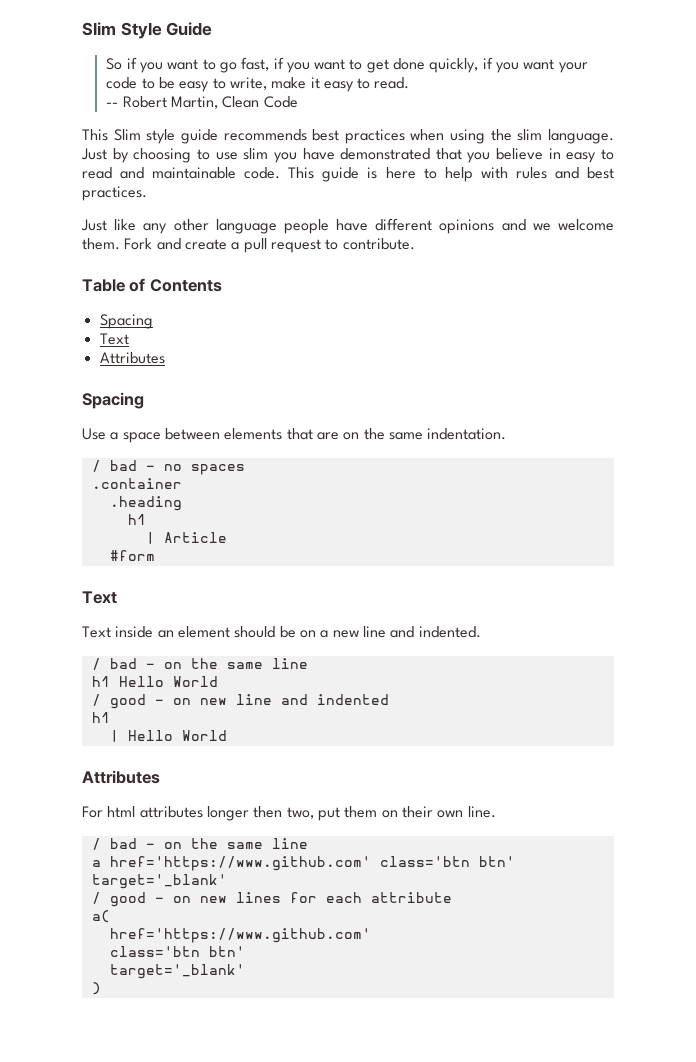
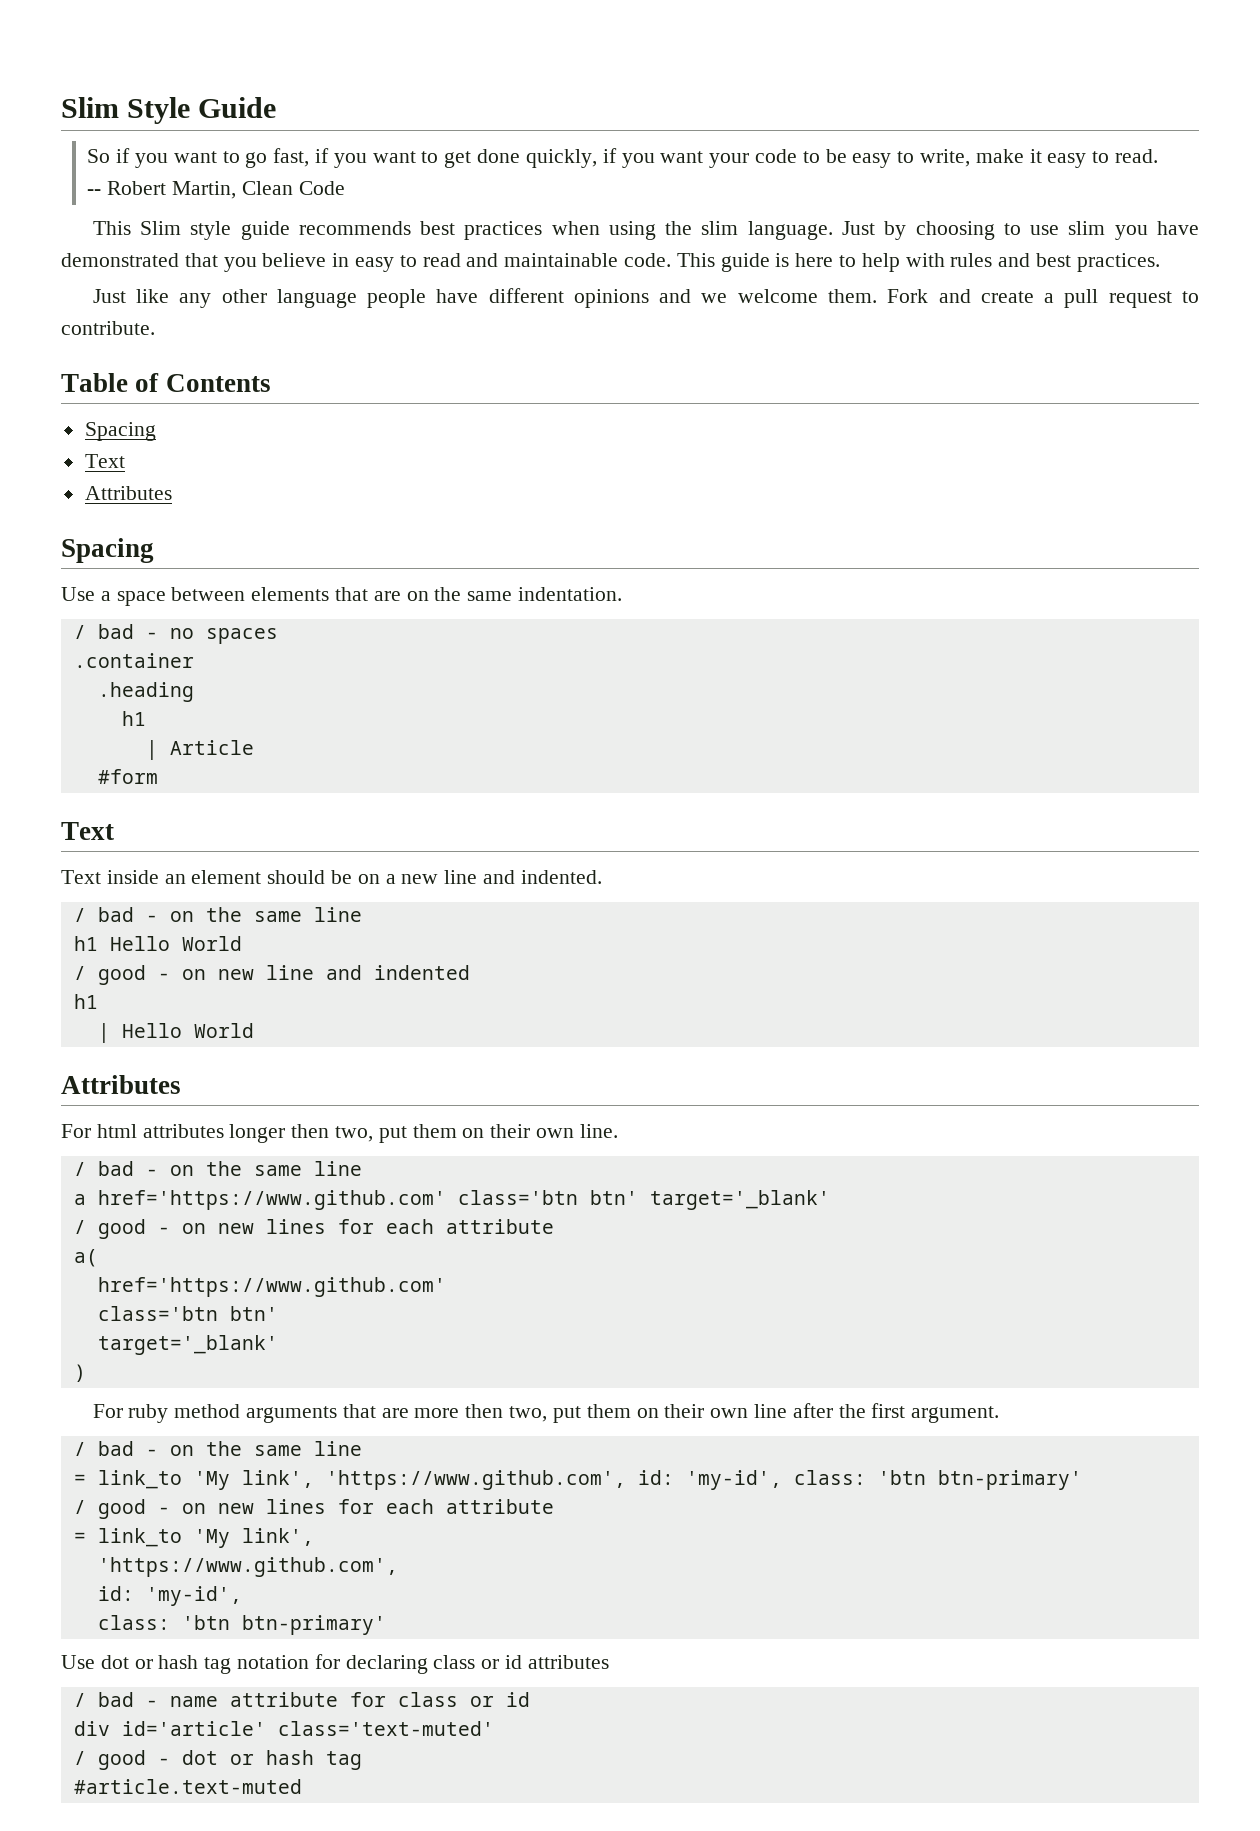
+ For ruby method arguments that are more then two, put them on their own line after the first argument.
+ / bad - on the same line
+ = link_to 'My link', 'https://www.github.com', id: 'my-id', class: 'btn btn-primary'
+ / good - on new lines for each attribute
+ = link_to 'My link',
+ 'https://www.github.com',
+ id: 'my-id',
+ class: 'btn btn-primary'
+ Use dot or hash tag notation for declaring class or id attributes
+ / bad - name attribute for class or id
+ div id='article' class='text-muted'
+ / good - dot or hash tag
+ #article.text-muted

